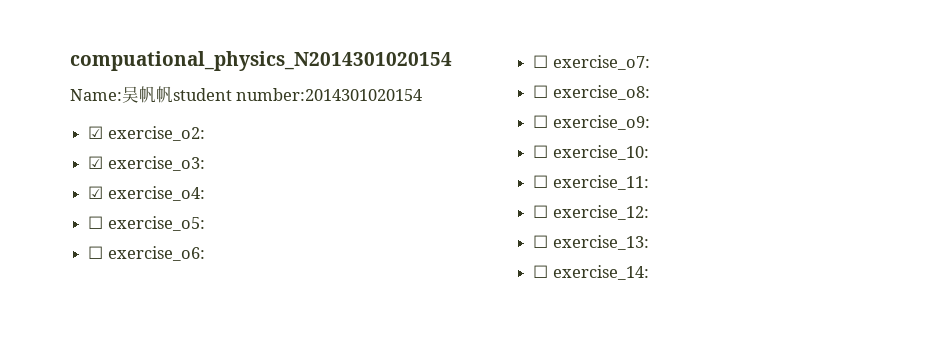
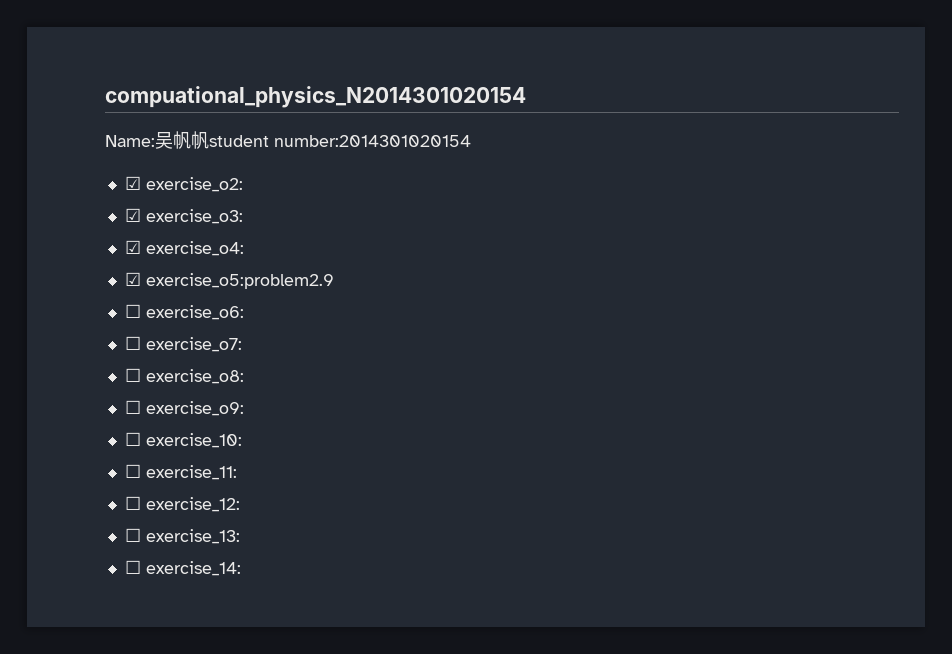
- ☐ exercise_o5:
+ ☑ exercise_o5:problem2.9

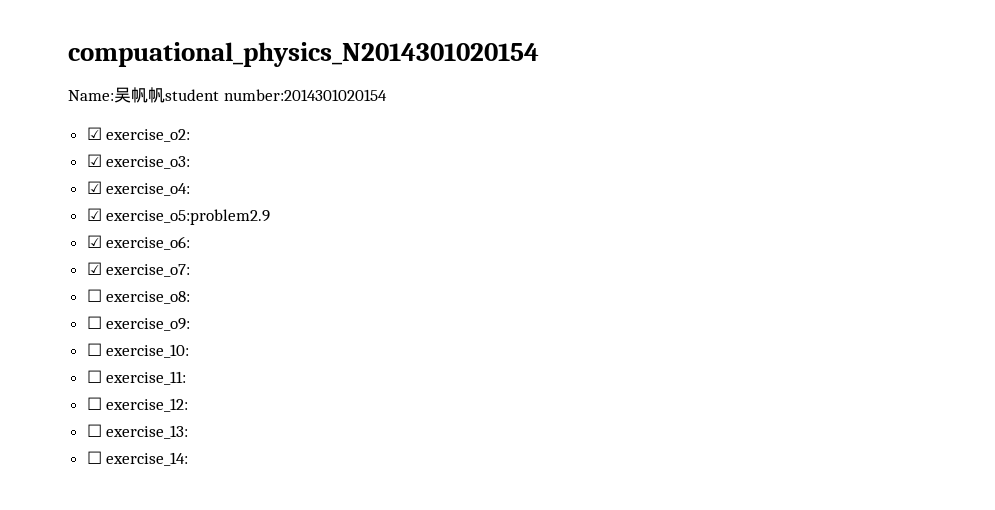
- ☐ exercise_o6:
+ ☑ exercise_o6:
- ☐ exercise_o7:
+ ☑ exercise_o7:

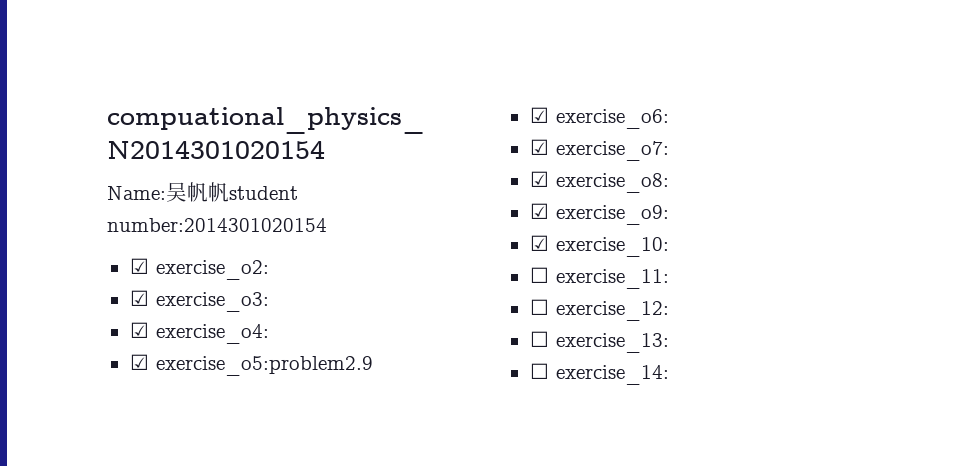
- ☐ exercise_o8:
+ ☑ exercise_o8:
- ☐ exercise_o9:
+ ☑ exercise_o9:
- ☐ exercise_10:
+ ☑ exercise_10:

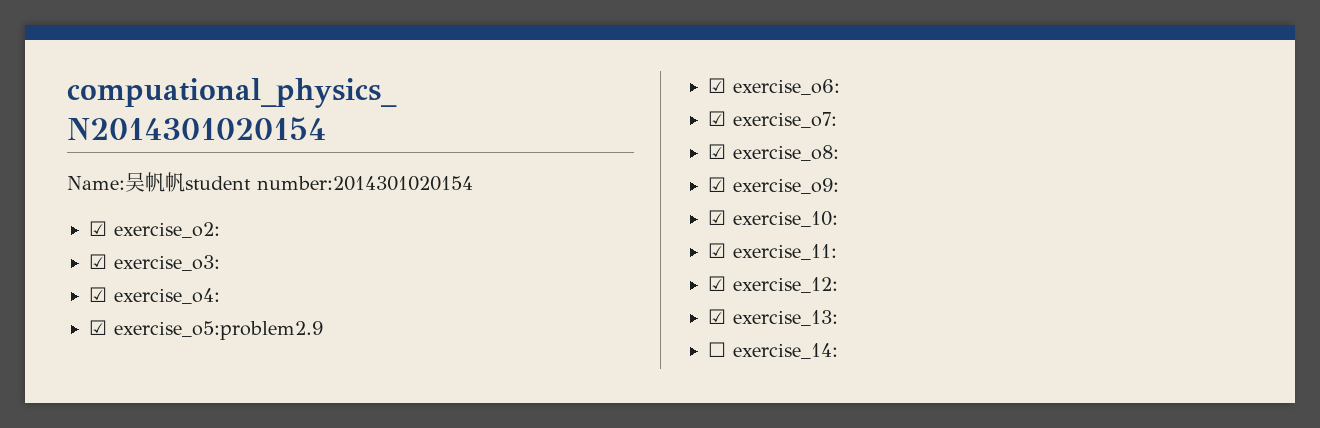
- ☐ exercise_11:
+ ☑ exercise_11:
- ☐ exercise_12:
+ ☑ exercise_12:
- ☐ exercise_13:
+ ☑ exercise_13:

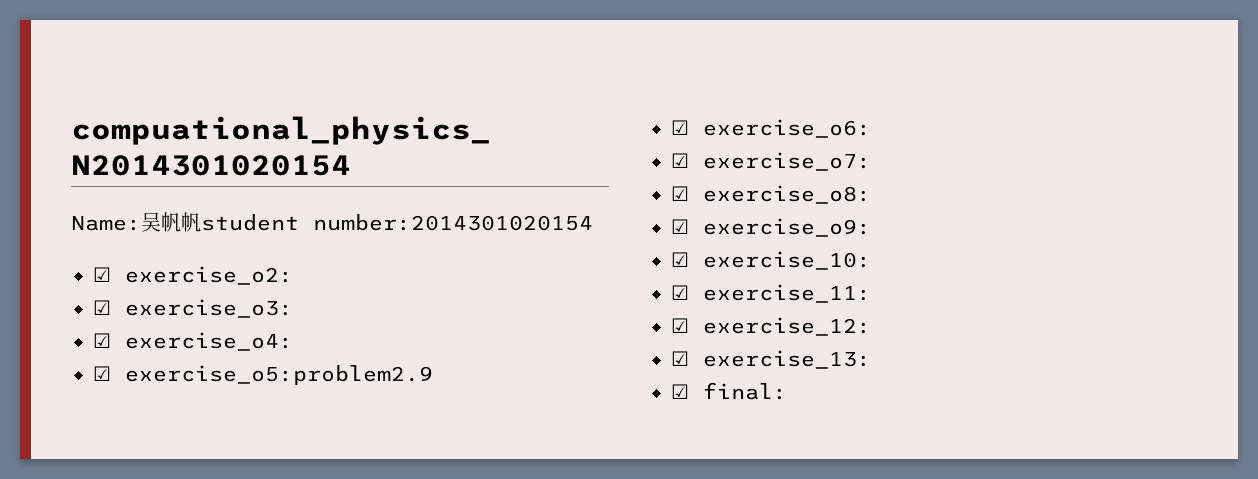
- ☐ exercise_14:
+ ☑ final:

